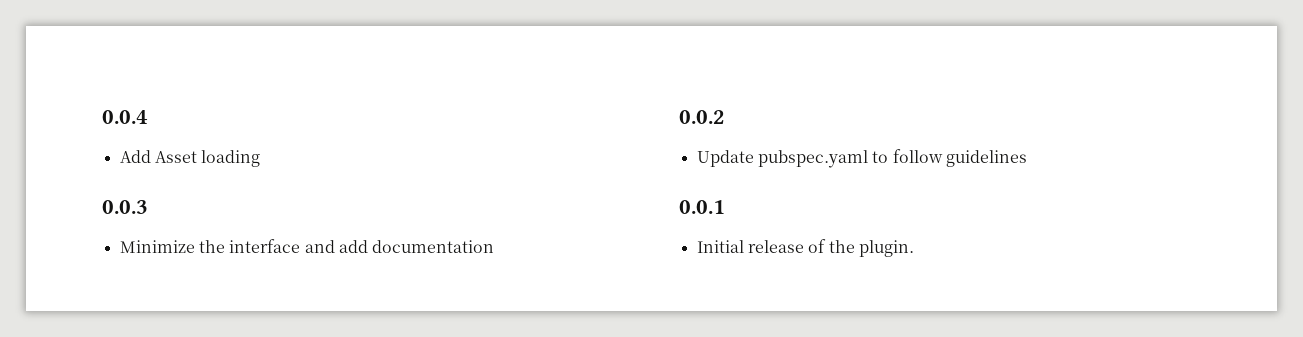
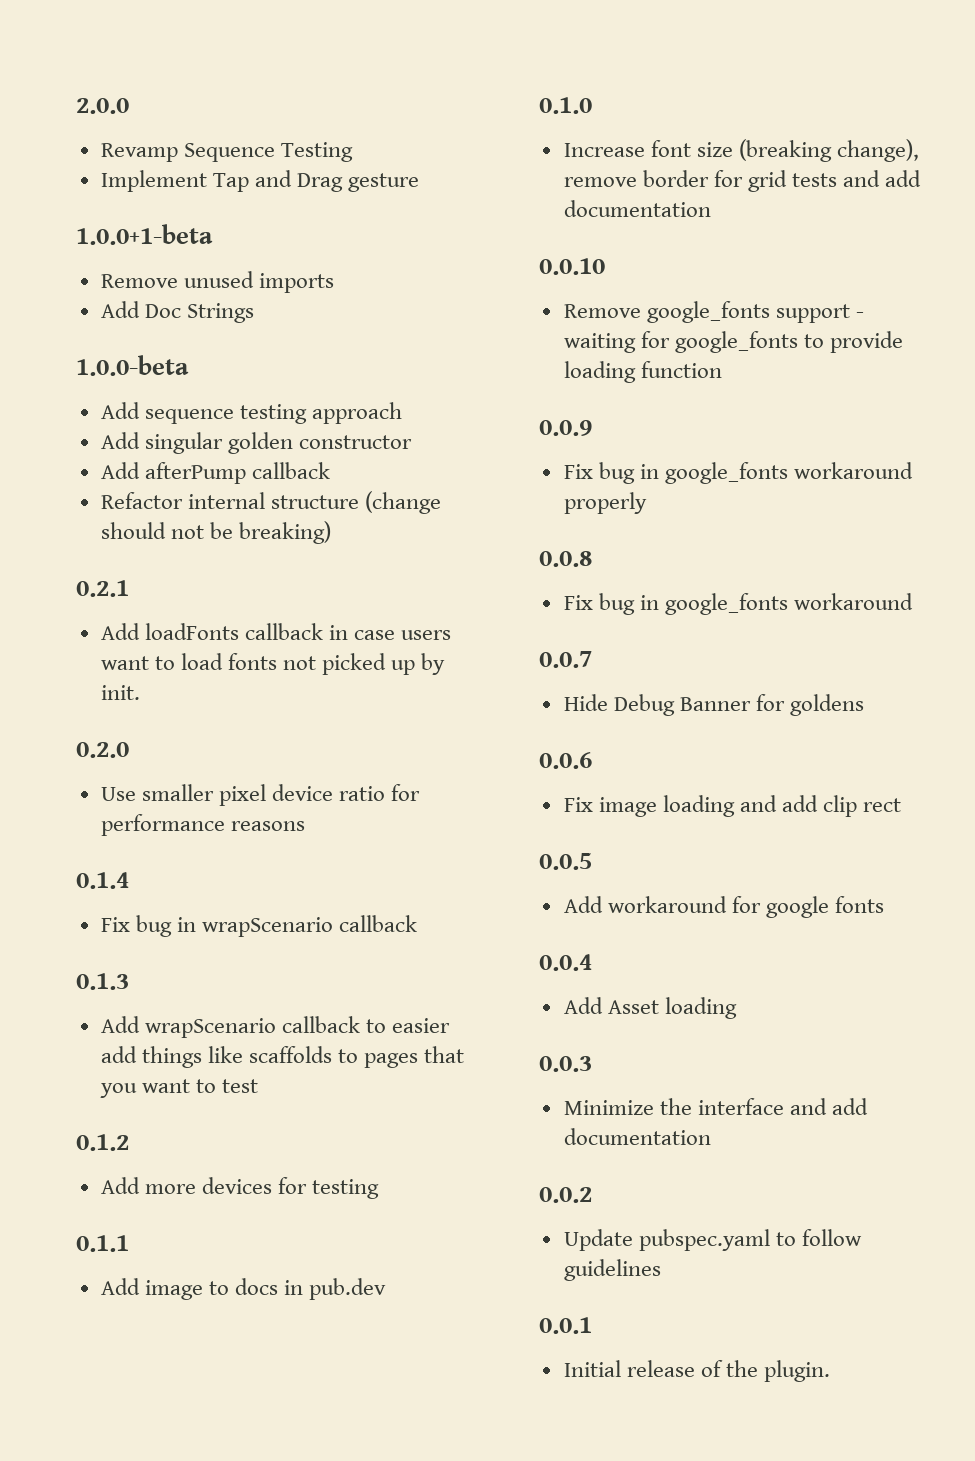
+ 2.0.0
+ Revamp Sequence Testing
+ Implement Tap and Drag gesture
+ 1.0.0+1-beta
+ Remove unused imports
+ Add Doc Strings
+ 1.0.0-beta
+ Add sequence testing approach
+ Add singular golden constructor
+ Add afterPump callback
+ Refactor internal structure (change should not be breaking)
+ 0.2.1
+ Add loadFonts callback in case users want to load fonts not picked up by init.
+ 0.2.0
+ Use smaller pixel device ratio for performance reasons
+ 0.1.4
+ Fix bug in wrapScenario callback
+ 0.1.3
+ Add wrapScenario callback to easier add things like scaffolds to pages that you want to test
+ 0.1.2
+ Add more devices for testing
+ 0.1.1
+ Add image to docs in pub.dev
+ 0.1.0
+ Increase font size (breaking change), remove border for grid tests and add documentation
+ 0.0.10
+ Remove google_fonts support - waiting for google_fonts to provide loading function
+ 0.0.9
+ Fix bug in google_fonts workaround properly
+ 0.0.8
+ Fix bug in google_fonts workaround
+ 0.0.7
+ Hide Debug Banner for goldens
+ 0.0.6
+ Fix image loading and add clip rect
+ 0.0.5
+ Add workaround for google fonts

